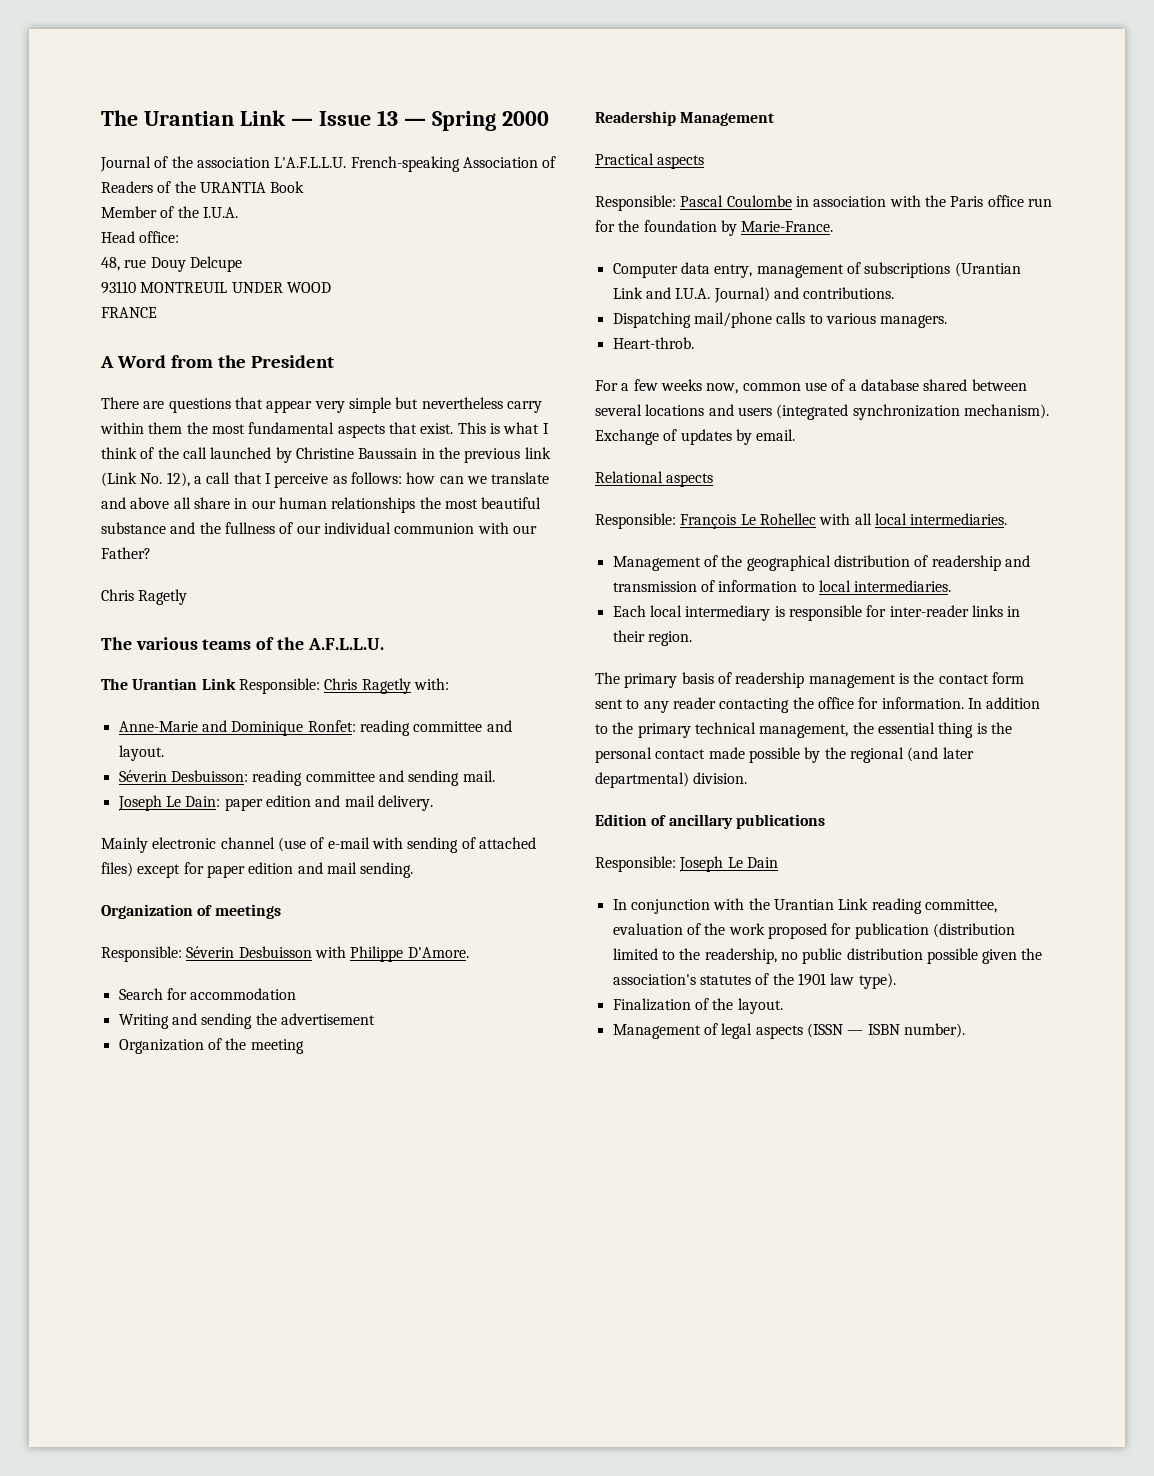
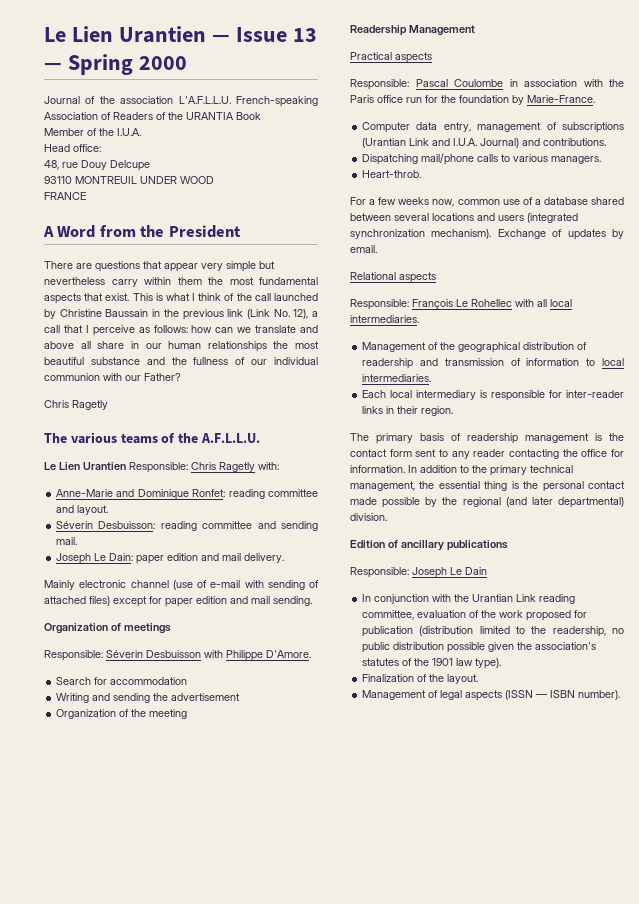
- The Urantian Link — Issue 13 — Spring 2000
+ Le Lien Urantien — Issue 13 — Spring 2000
- The Urantian Link Responsible: Chris Ragetly with:
+ Le Lien Urantien Responsible: Chris Ragetly with:

